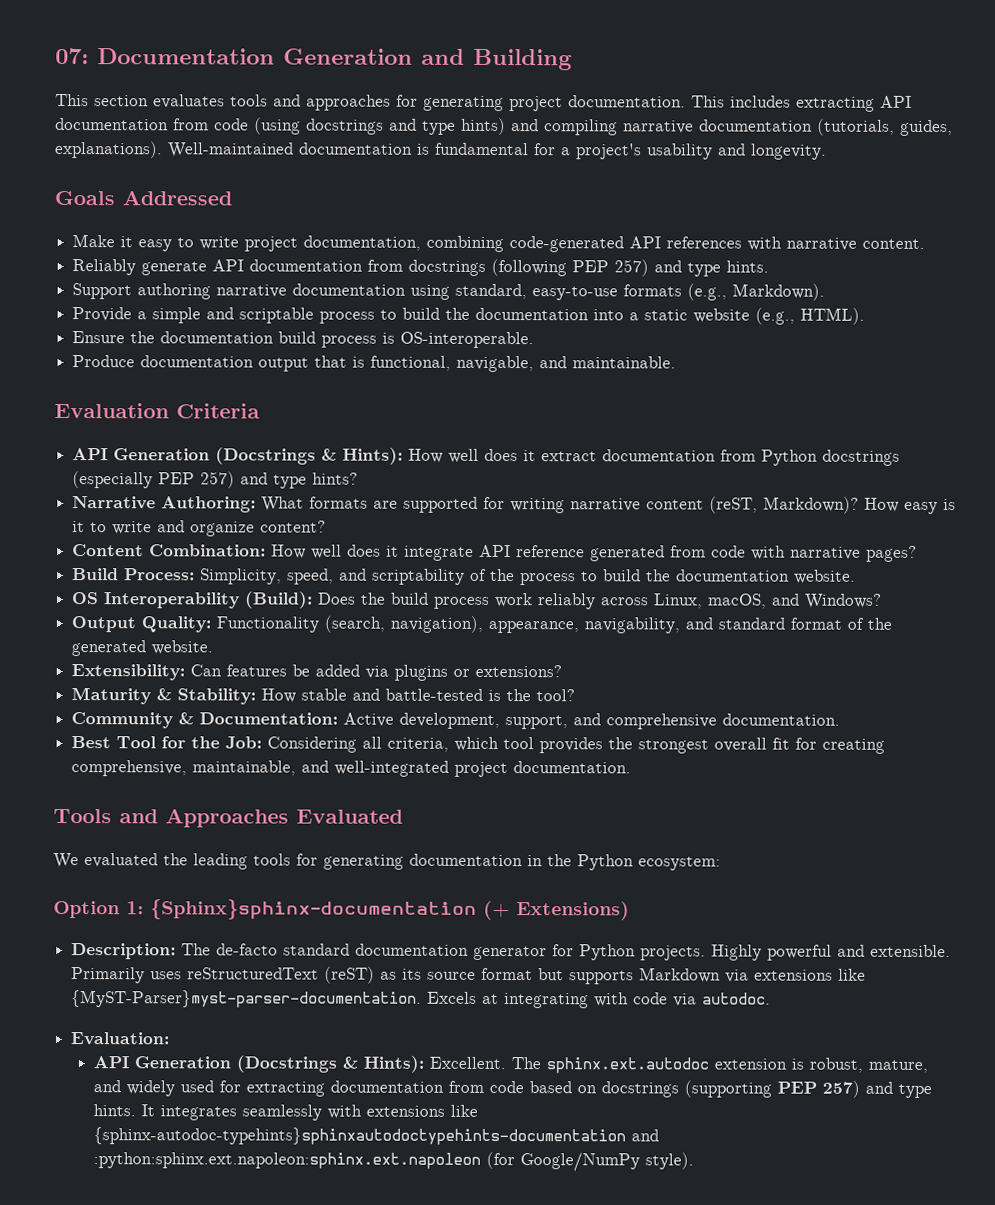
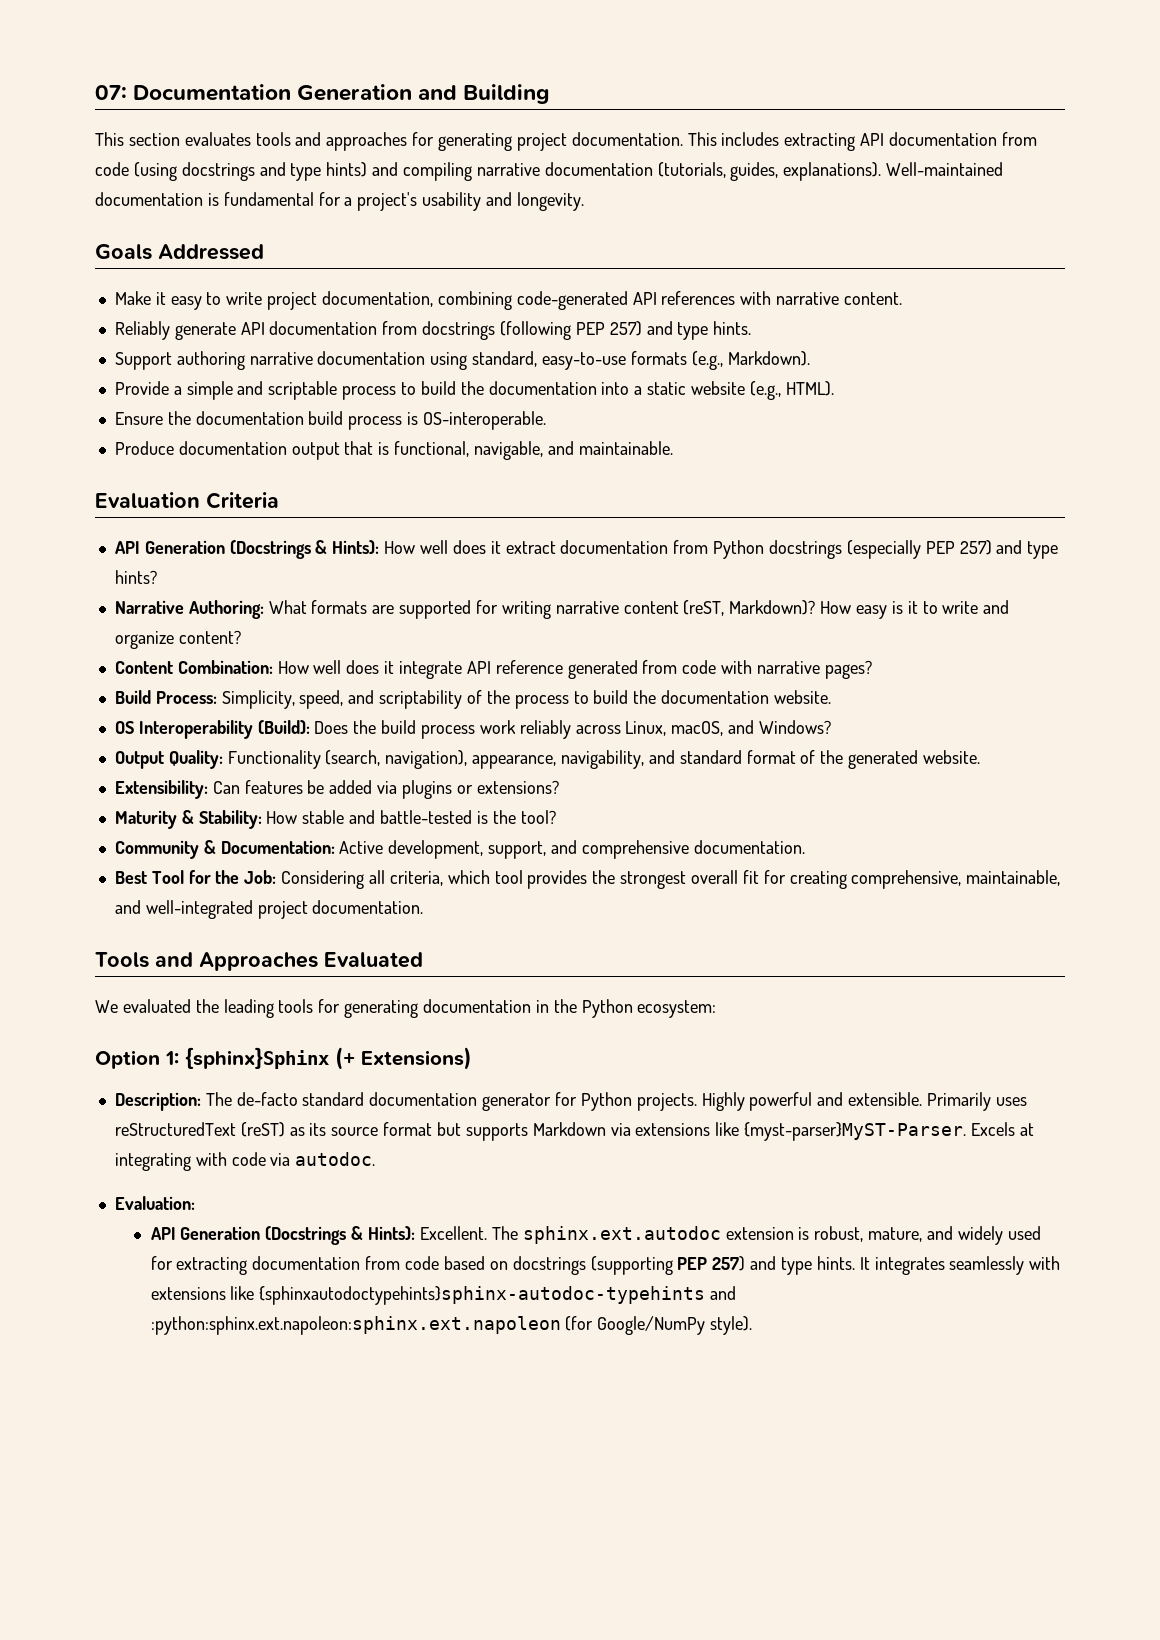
- Option 1: {Sphinx}sphinx-documentation (+ Extensions)
+ Option 1: {sphinx}Sphinx (+ Extensions)
- Primarily uses reStructuredText (reST) as its source format but supports Markdown via extensions like {MyST-Parser}myst-parser-documentation.
+ Primarily uses reStructuredText (reST) as its source format but supports Markdown via extensions like {myst-parser}MyST-Parser.
- It integrates seamlessly with extensions like {sphinx-autodoc-typehints}sphinxautodoctypehints-documentation and :python:sphinx.ext.napoleon:sphinx.ext.napoleon (for Google/NumPy style).
+ It integrates seamlessly with extensions like {sphinxautodoctypehints}sphinx-autodoc-typehints and :python:sphinx.ext.napoleon:sphinx.ext.napoleon (for Google/NumPy style).

